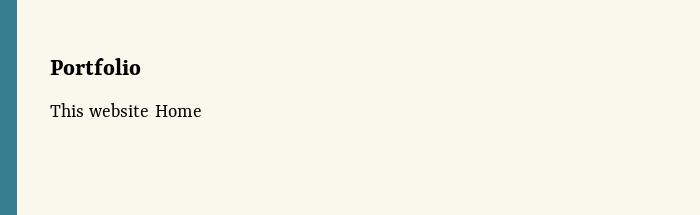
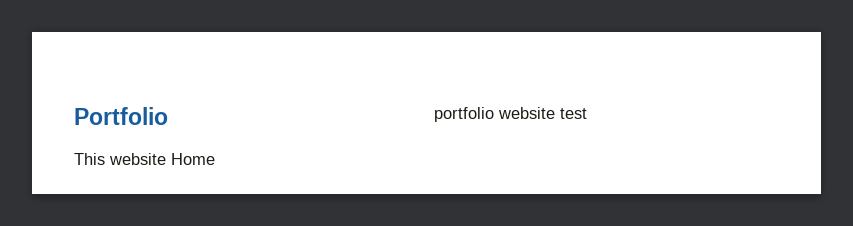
+ portfolio website test

